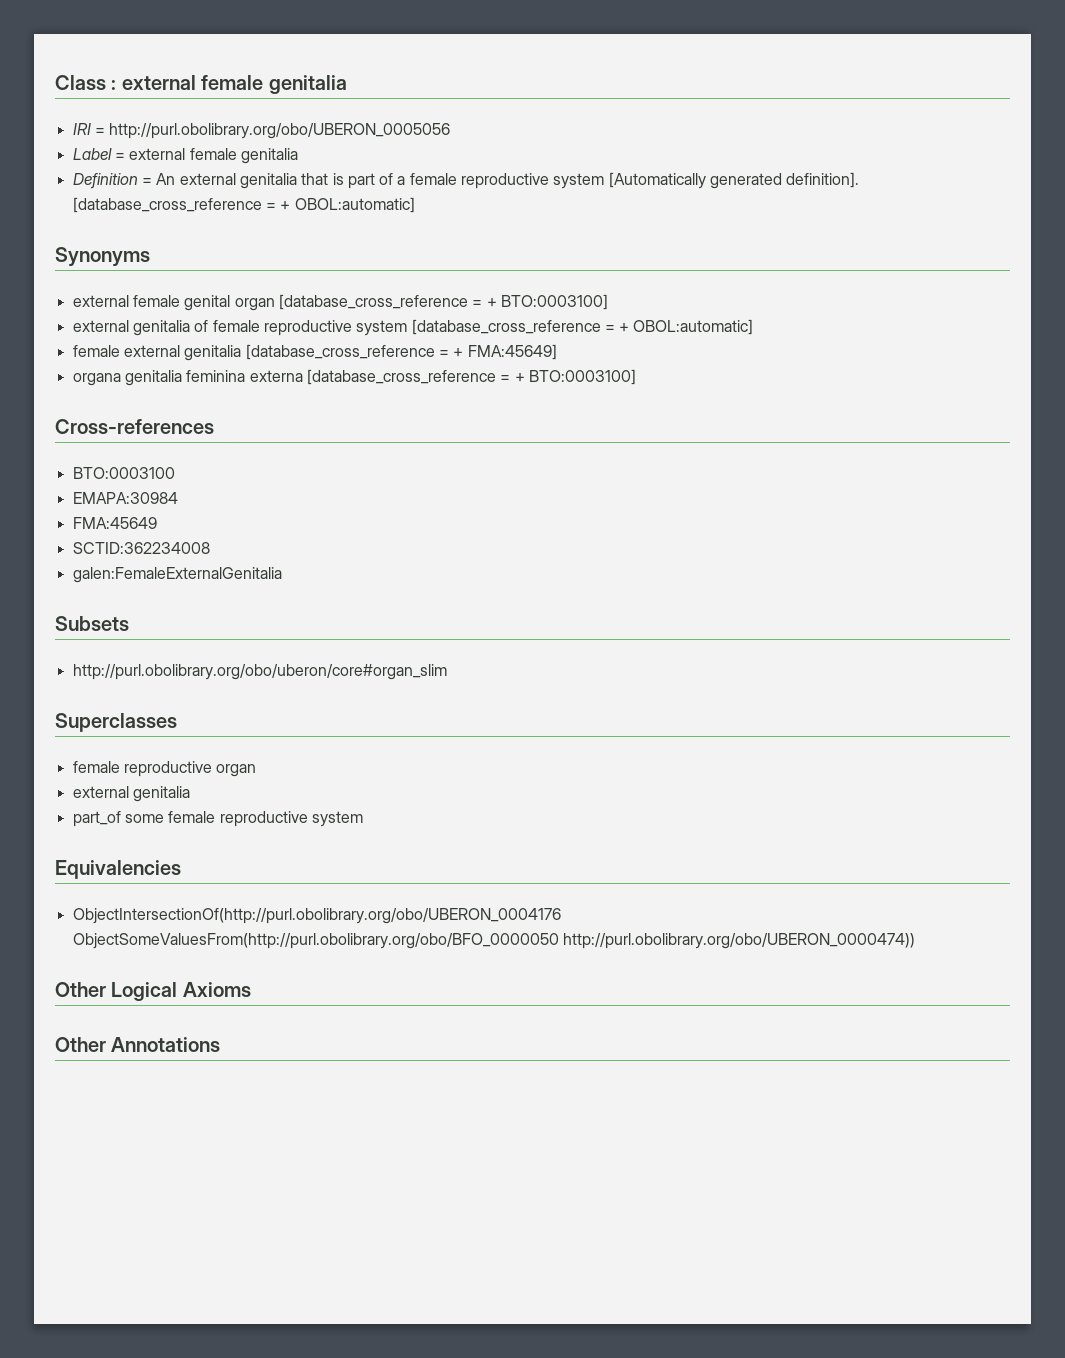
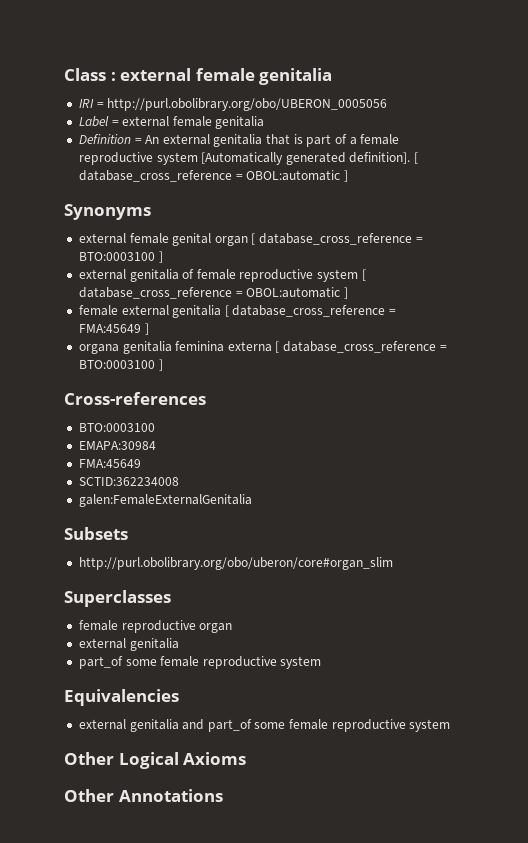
- Definition = An external genitalia that is part of a female reproductive system [Automatically generated definition]. [database_cross_reference = + OBOL:automatic]
+ Definition = An external genitalia that is part of a female reproductive system [Automatically generated definition]. [ database_cross_reference = OBOL:automatic ]
- external female genital organ [database_cross_reference = + BTO:0003100]
+ external female genital organ [ database_cross_reference = BTO:0003100 ]
- external genitalia of female reproductive system [database_cross_reference = + OBOL:automatic]
- female external genitalia [database_cross_reference = + FMA:45649]
+ external genitalia of female reproductive system [ database_cross_reference = OBOL:automatic ]
+ female external genitalia [ database_cross_reference = FMA:45649 ]
- organa genitalia feminina externa [database_cross_reference = + BTO:0003100]
+ organa genitalia feminina externa [ database_cross_reference = BTO:0003100 ]
- ObjectIntersectionOf(http://purl.obolibrary.org/obo/UBERON_0004176 ObjectSomeValuesFrom(http://purl.obolibrary.org/obo/BFO_0000050 http://purl.obolibrary.org/obo/UBERON_0000474))
+ external genitalia and part_of some female reproductive system

